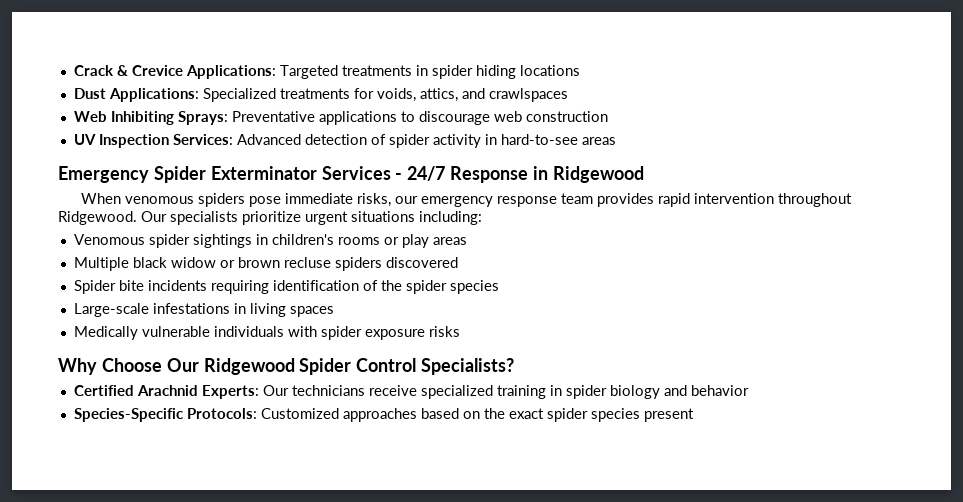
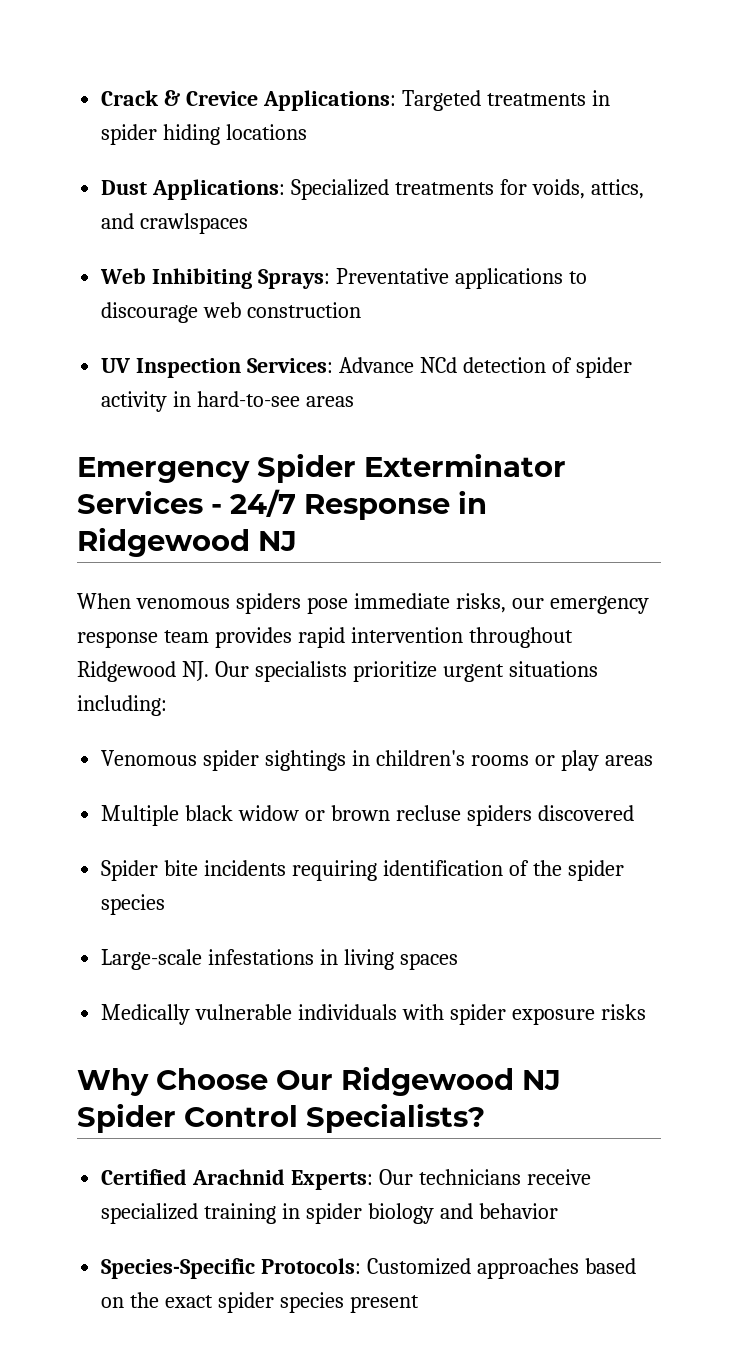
- UV Inspection Services: Advanced detection of spider activity in hard-to-see areas
+ UV Inspection Services: Advance NCd detection of spider activity in hard-to-see areas
- Emergency Spider Exterminator Services - 24/7 Response in Ridgewood
+ Emergency Spider Exterminator Services - 24/7 Response in Ridgewood NJ
- When venomous spiders pose immediate risks, our emergency response team provides rapid intervention throughout Ridgewood. Our specialists prioritize urgent situations including:
+ When venomous spiders pose immediate risks, our emergency response team provides rapid intervention throughout Ridgewood NJ. Our specialists prioritize urgent situations including:
- Why Choose Our Ridgewood Spider Control Specialists?
+ Why Choose Our Ridgewood NJ Spider Control Specialists?

